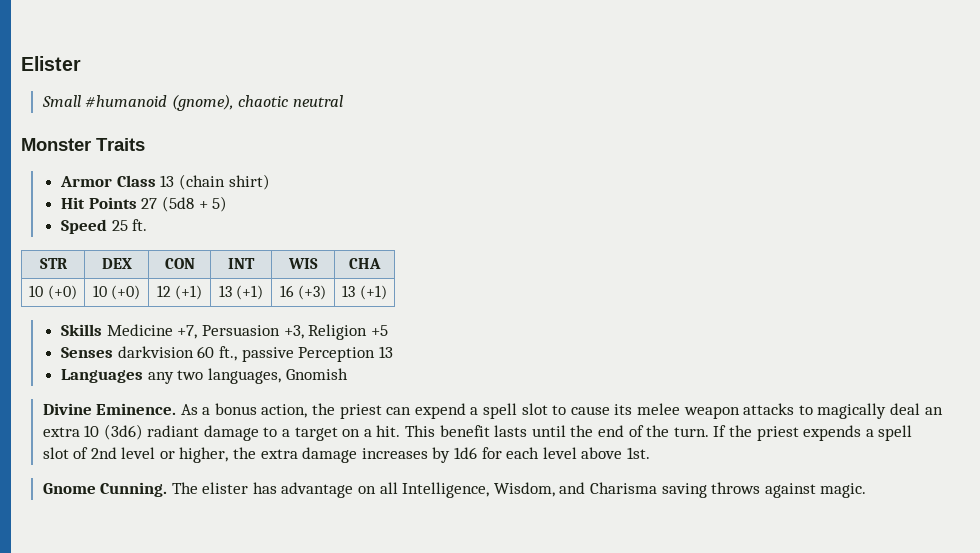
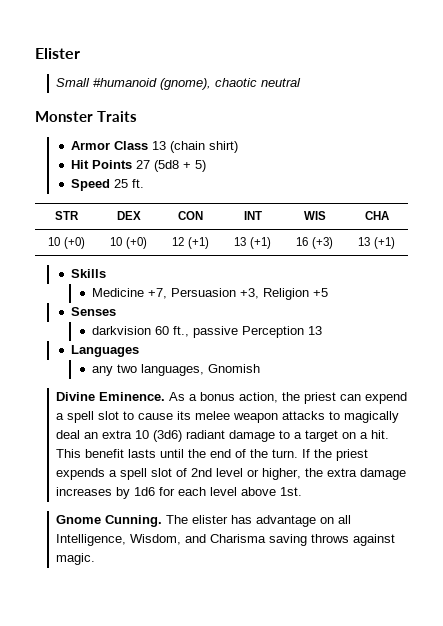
- Skills Medicine +7, Persuasion +3, Religion +5
+ Skills
+ Medicine +7, Persuasion +3, Religion +5
- Senses darkvision 60 ft., passive Perception 13
+ Senses
+ darkvision 60 ft., passive Perception 13
- Languages any two languages, Gnomish
+ Languages
+ any two languages, Gnomish

